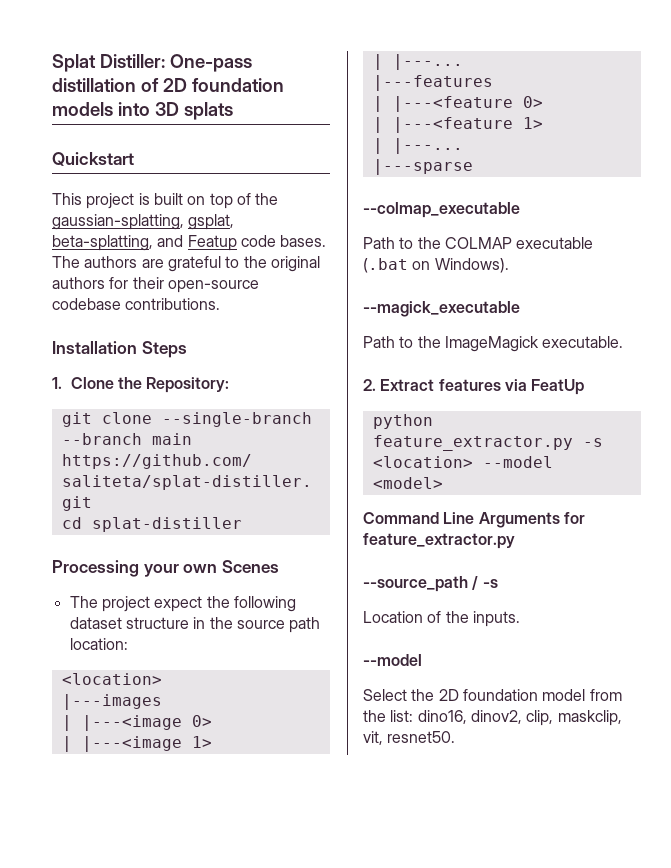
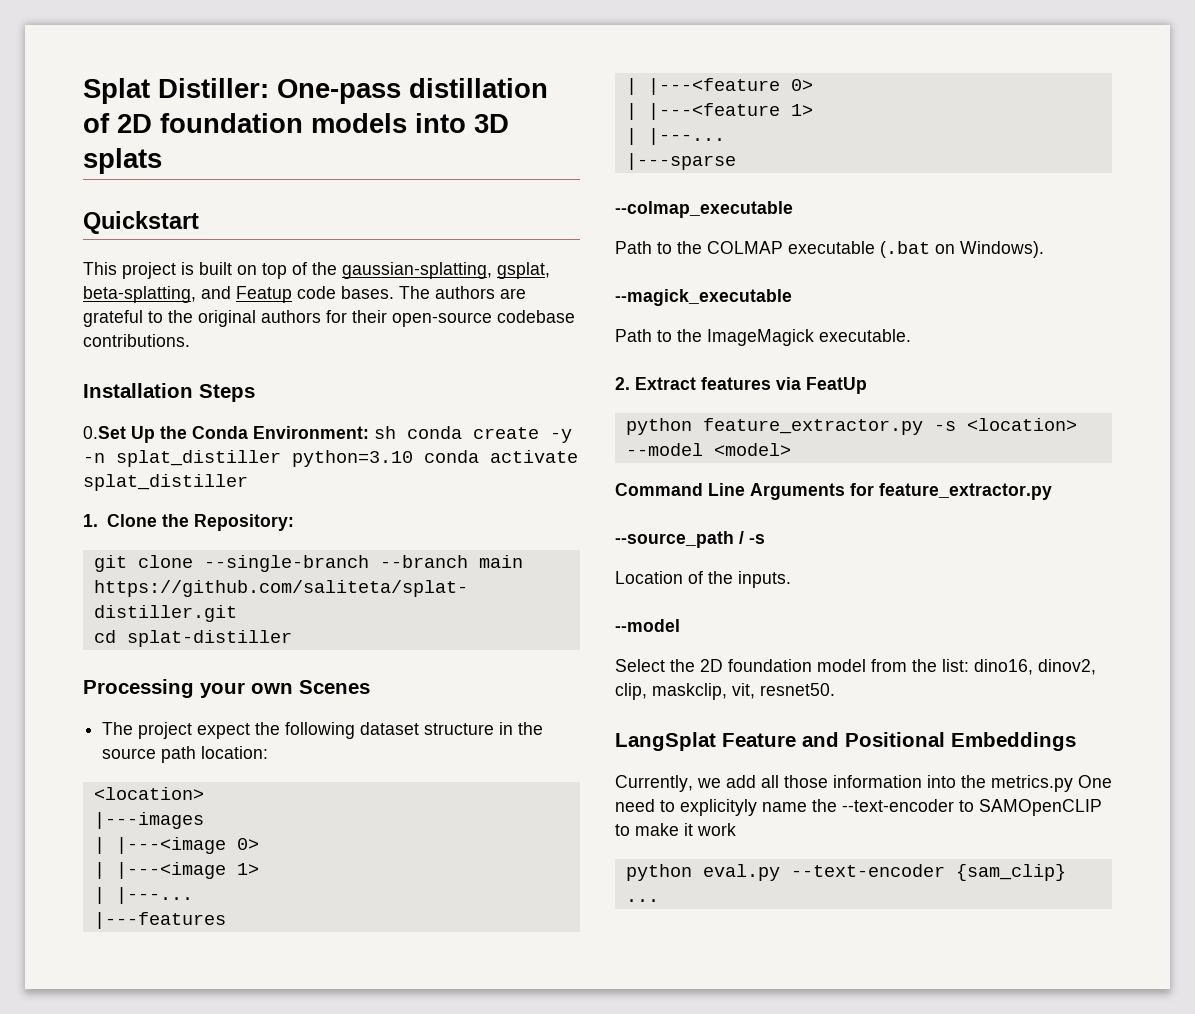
+ 0.Set Up the Conda Environment: sh conda create -y -n splat_distiller python=3.10 conda activate splat_distiller
+ LangSplat Feature and Positional Embeddings
+ Currently, we add all those information into the metrics.py One need to explicityly name the --text-encoder to SAMOpenCLIP to make it work
+ python eval.py --text-encoder {sam_clip} ...

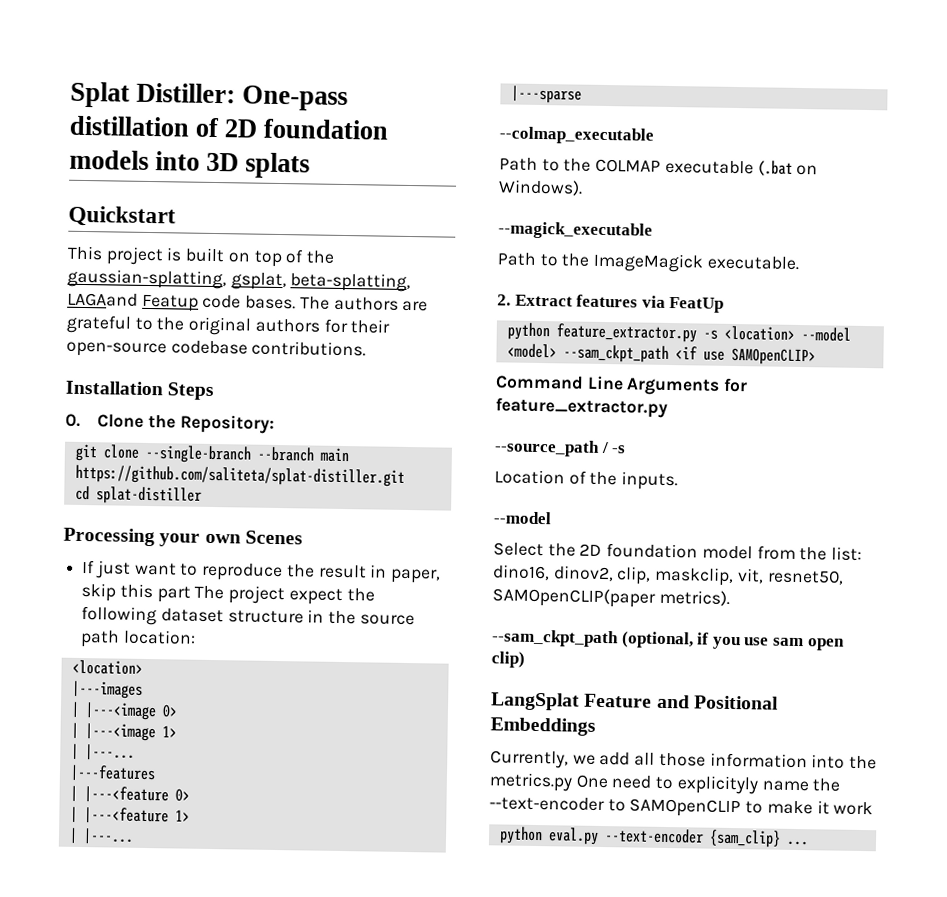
- This project is built on top of the gaussian-splatting, gsplat, beta-splatting, and Featup code bases.
+ This project is built on top of the gaussian-splatting, gsplat, beta-splatting, LAGAand Featup code bases.
- 0.Set Up the Conda Environment: sh conda create -y -n splat_distiller python=3.10 conda activate splat_distiller
- 1. Clone the Repository:
+ 0. Clone the Repository:
- The project expect the following dataset structure in the source path location:
+ If just want to reproduce the result in paper, skip this part The project expect the following dataset structure in the source path location:
- python feature_extractor.py -s <location> --model <model>
+ python feature_extractor.py -s <location> --model <model> --sam_ckpt_path <if use SAMOpenCLIP>
- Select the 2D foundation model from the list: dino16, dinov2, clip, maskclip, vit, resnet50.
+ Select the 2D foundation model from the list: dino16, dinov2, clip, maskclip, vit, resnet50, SAMOpenCLIP(paper metrics).
+ --sam_ckpt_path (optional, if you use sam open clip)

